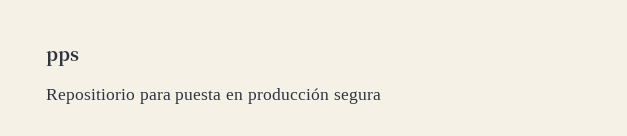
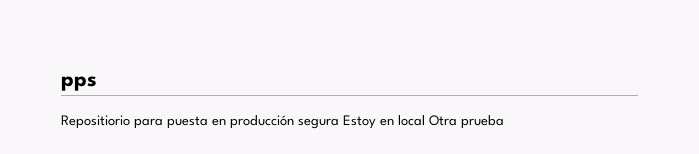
- Repositiorio para puesta en producción segura
+ Repositiorio para puesta en producción segura Estoy en local Otra prueba

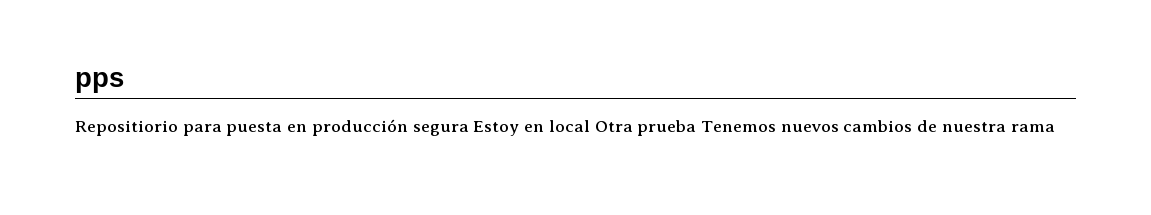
- Repositiorio para puesta en producción segura Estoy en local Otra prueba
+ Repositiorio para puesta en producción segura Estoy en local Otra prueba Tenemos nuevos cambios de nuestra rama

